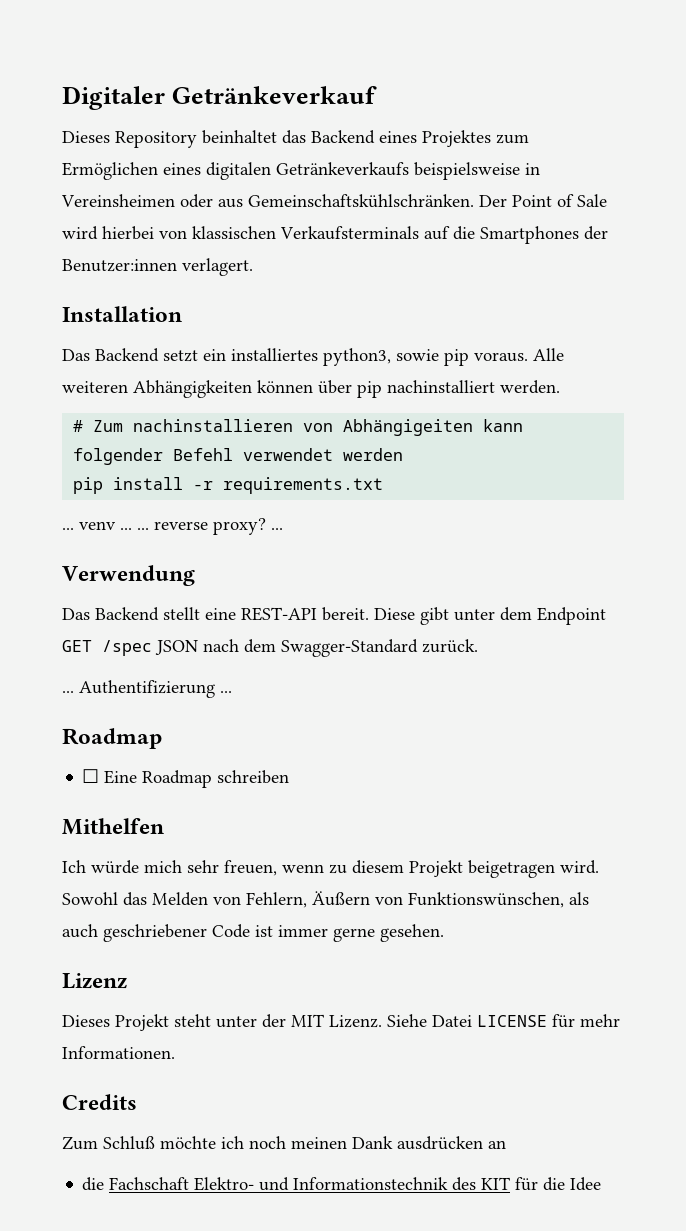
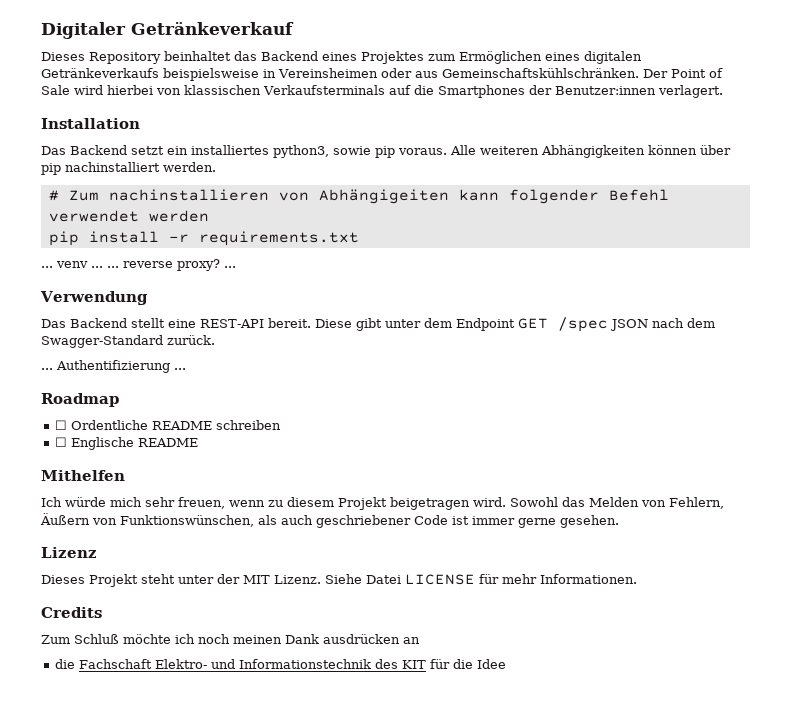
- ☐ Eine Roadmap schreiben
+ ☐ Ordentliche README schreiben
+ ☐ Englische README

